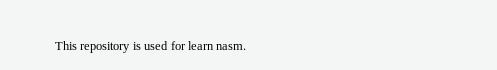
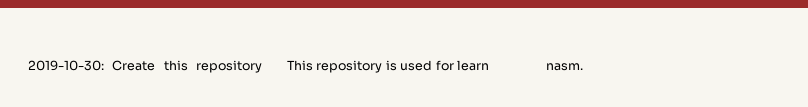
- This repository is used for learn nasm.
+ 2019-10-30: Create this repository This repository is used for learn nasm.

